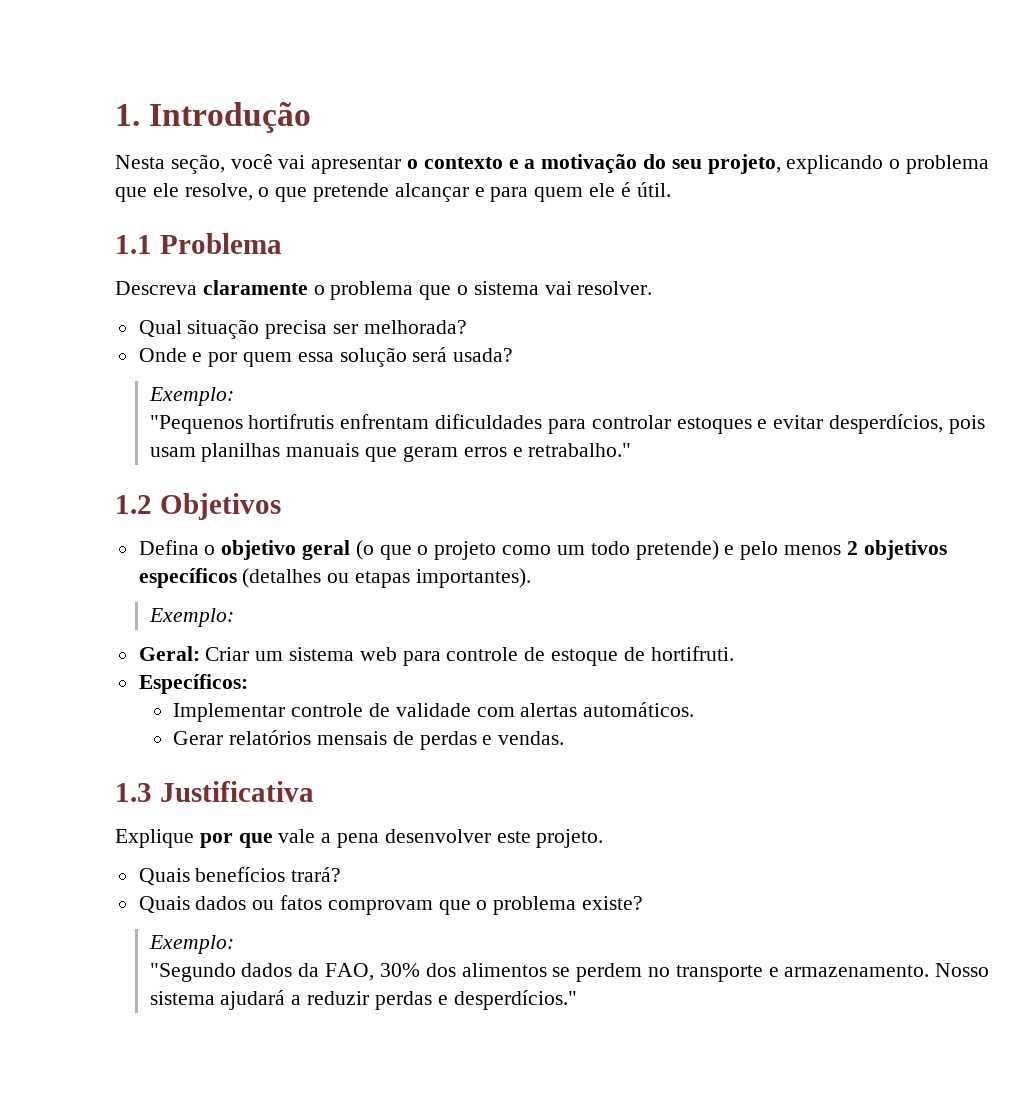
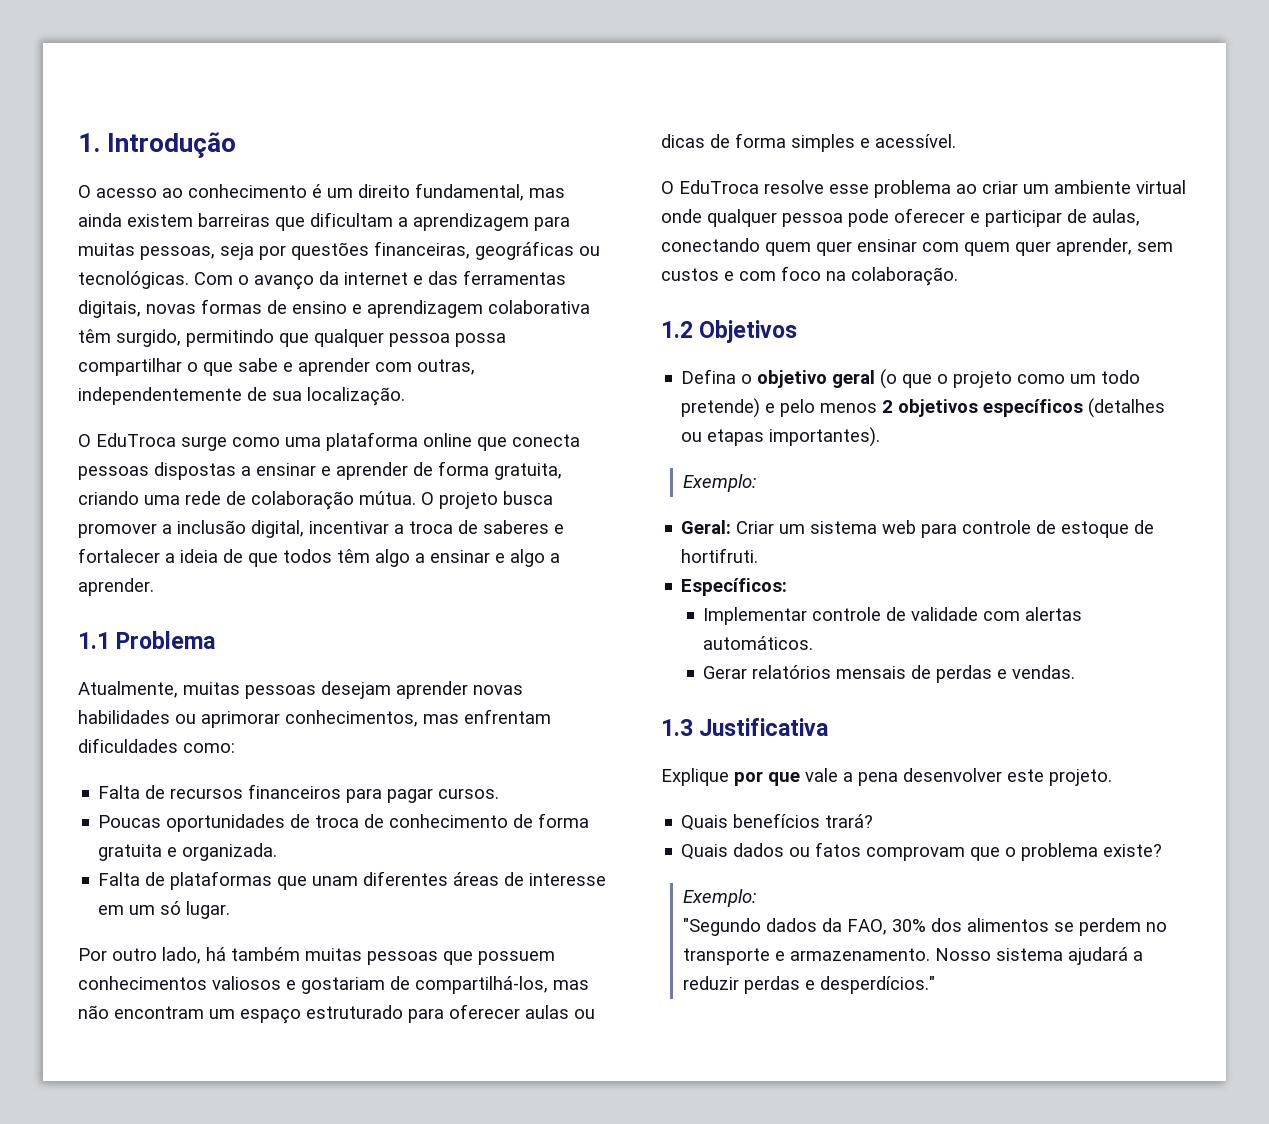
- Nesta seção, você vai apresentar o contexto e a motivação do seu projeto, explicando o problema que ele resolve, o que pretende alcançar e para quem ele é útil.
+ O acesso ao conhecimento é um direito fundamental, mas ainda existem barreiras que dificultam a aprendizagem para muitas pessoas, seja por questões financeiras, geográficas ou tecnológicas. Com o avanço da internet e das ferramentas digitais, novas formas de ensino e aprendizagem colaborativa têm surgido, permitindo que qualquer pessoa possa compartilhar o que sabe e aprender com outras, independentemente de sua localização.
+ O EduTroca surge como uma plataforma online que conecta pessoas dispostas a ensinar e aprender de forma gratuita, criando uma rede de colaboração mútua. O projeto busca promover a inclusão digital, incentivar a troca de saberes e fortalecer a ideia de que todos têm algo a ensinar e algo a aprender.
  1.1 Problema
- Descreva claramente o problema que o sistema vai resolver.
- Qual situação precisa ser melhorada?
- Onde e por quem essa solução será usada?
- Exemplo:
- "Pequenos hortifrutis enfrentam dificuldades para controlar estoques e evitar desperdícios, pois usam planilhas manuais que geram erros e retrabalho."
+ Atualmente, muitas pessoas desejam aprender novas habilidades ou aprimorar conhecimentos, mas enfrentam dificuldades como:
+ Falta de recursos financeiros para pagar cursos.
+ Poucas oportunidades de troca de conhecimento de forma gratuita e organizada.
+ Falta de plataformas que unam diferentes áreas de interesse em um só lugar.
+ Por outro lado, há também muitas pessoas que possuem conhecimentos valiosos e gostariam de compartilhá-los, mas não encontram um espaço estruturado para oferecer aulas ou dicas de forma simples e acessível.
+ O EduTroca resolve esse problema ao criar um ambiente virtual onde qualquer pessoa pode oferecer e participar de aulas, conectando quem quer ensinar com quem quer aprender, sem custos e com foco na colaboração.

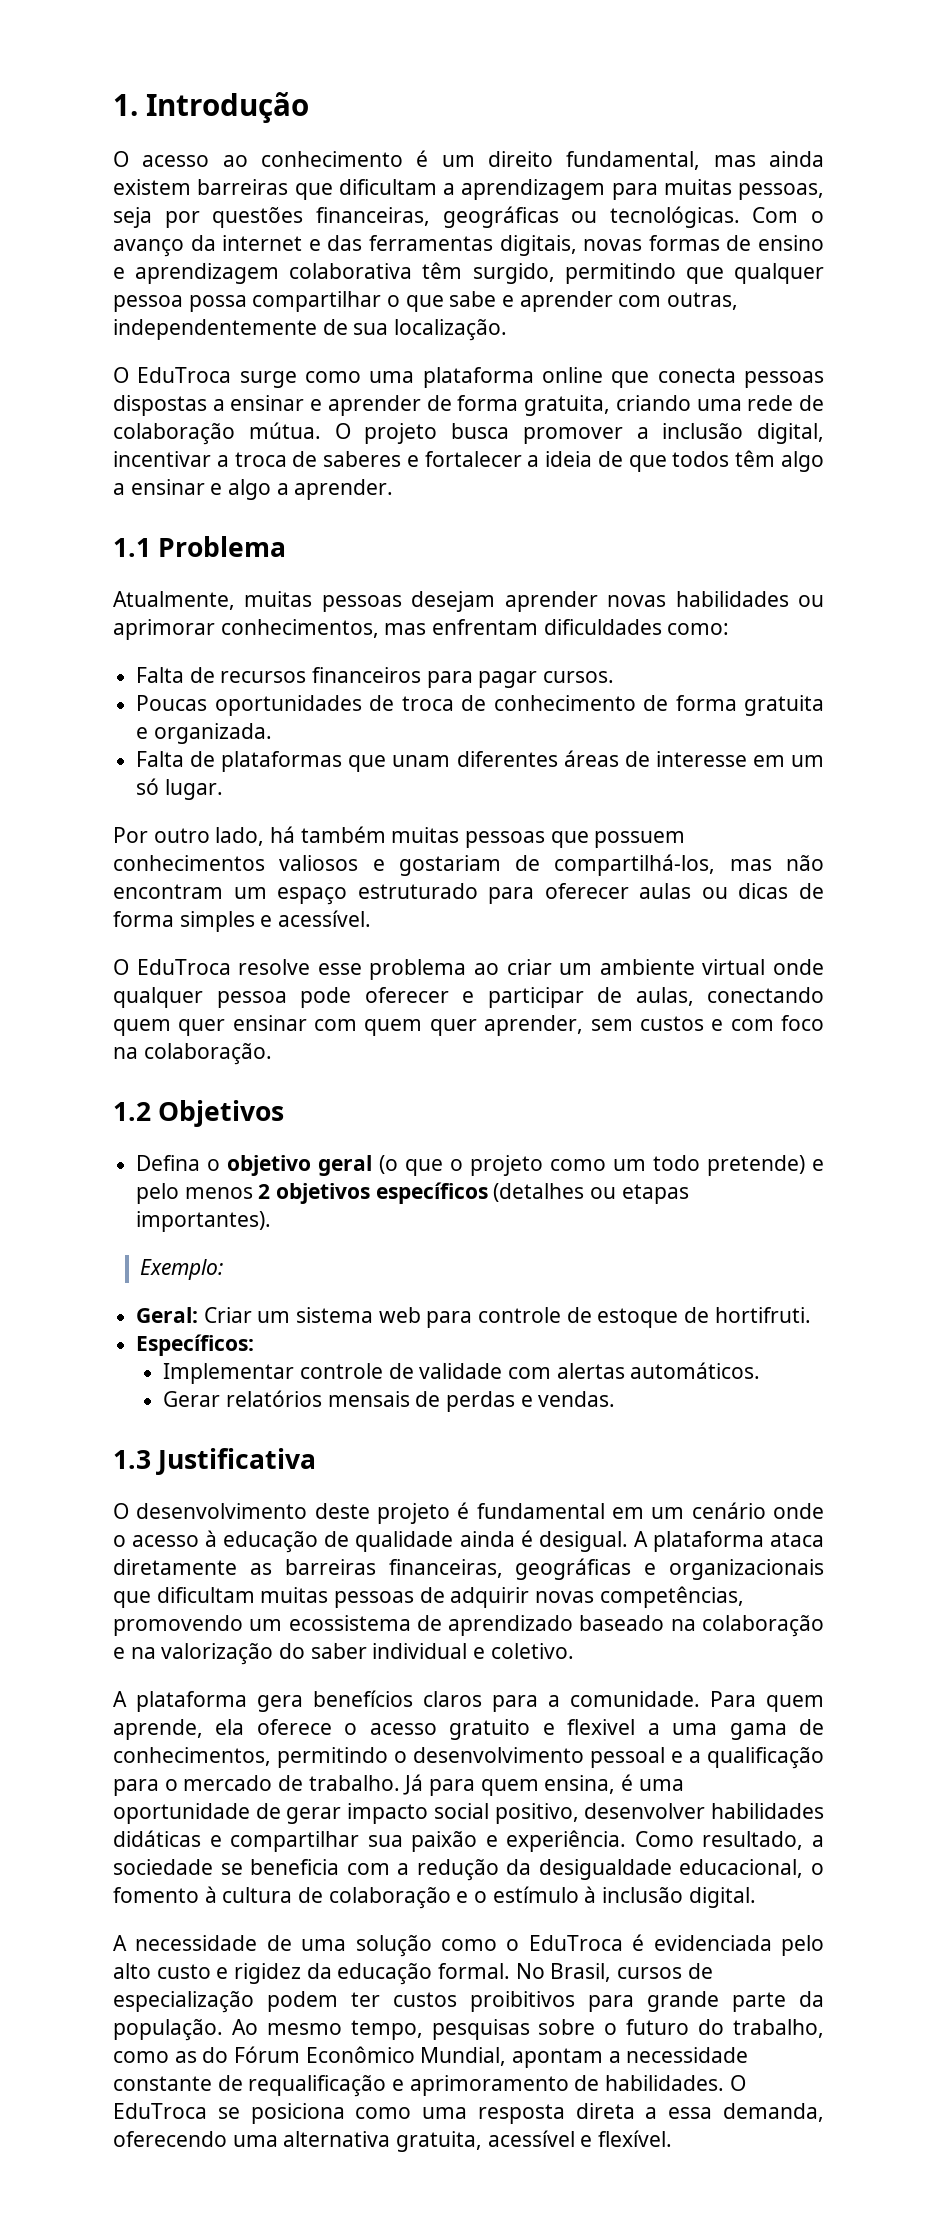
- Explique por que vale a pena desenvolver este projeto.
- Quais benefícios trará?
- Quais dados ou fatos comprovam que o problema existe?
- Exemplo:
- "Segundo dados da FAO, 30% dos alimentos se perdem no transporte e armazenamento. Nosso sistema ajudará a reduzir perdas e desperdícios."
+ O desenvolvimento deste projeto é fundamental em um cenário onde o acesso à educação de qualidade ainda é desigual. A plataforma ataca diretamente as barreiras financeiras, geográficas e organizacionais que dificultam muitas pessoas de adquirir novas competências, promovendo um ecossistema de aprendizado baseado na colaboração e na valorização do saber individual e coletivo.
+ A plataforma gera benefícios claros para a comunidade. Para quem aprende, ela oferece o acesso gratuito e flexivel a uma gama de conhecimentos, permitindo o desenvolvimento pessoal e a qualificação para o mercado de trabalho. Já para quem ensina, é uma oportunidade de gerar impacto social positivo, desenvolver habilidades didáticas e compartilhar sua paixão e experiência. Como resultado, a sociedade se beneficia com a redução da desigualdade educacional, o fomento à cultura de colaboração e o estímulo à inclusão digital.
+ A necessidade de uma solução como o EduTroca é evidenciada pelo alto custo e rigidez da educação formal. No Brasil, cursos de especialização podem ter custos proibitivos para grande parte da população. Ao mesmo tempo, pesquisas sobre o futuro do trabalho, como as do Fórum Econômico Mundial, apontam a necessidade constante de requalificação e aprimoramento de habilidades. O EduTroca se posiciona como uma resposta direta a essa demanda, oferecendo uma alternativa gratuita, acessível e flexível.

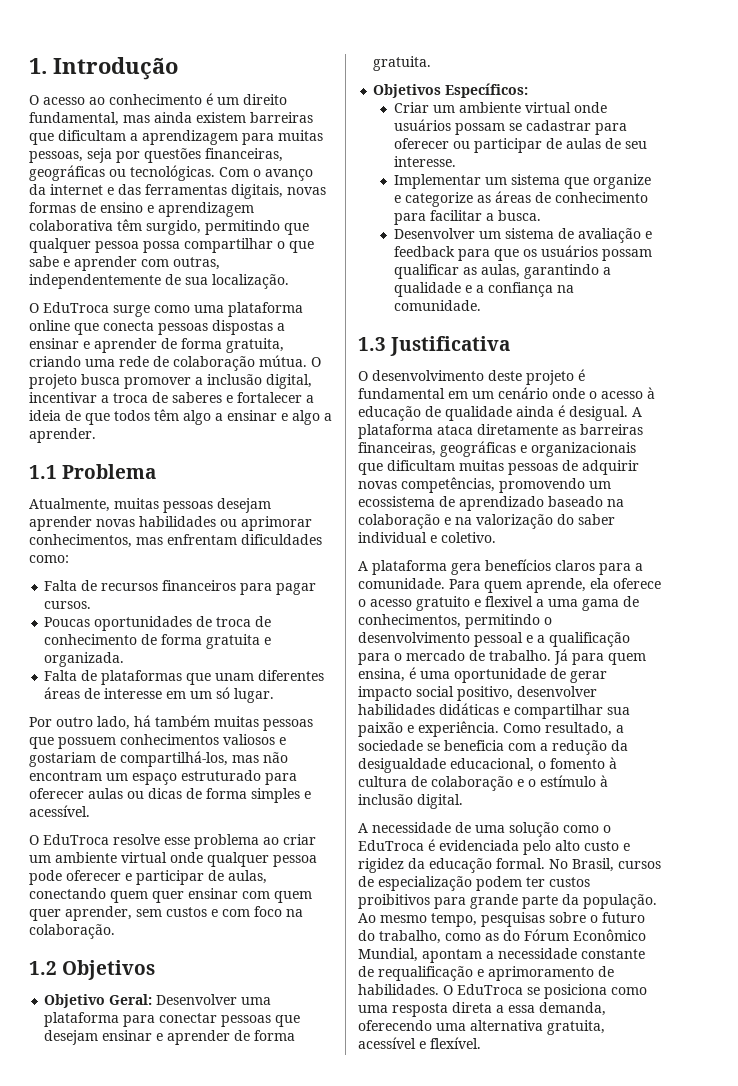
- Defina o objetivo geral (o que o projeto como um todo pretende) e pelo menos 2 objetivos específicos (detalhes ou etapas importantes).
- Exemplo:
- Geral: Criar um sistema web para controle de estoque de hortifruti.
- Específicos:
- Implementar controle de validade com alertas automáticos.
- Gerar relatórios mensais de perdas e vendas.
+ Objetivo Geral: Desenvolver uma plataforma para conectar pessoas que desejam ensinar e aprender de forma gratuita.
+ Objetivos Específicos:
+ Criar um ambiente virtual onde usuários possam se cadastrar para oferecer ou participar de aulas de seu interesse.
+ Implementar um sistema que organize e categorize as áreas de conhecimento para facilitar a busca.
+ Desenvolver um sistema de avaliação e feedback para que os usuários possam qualificar as aulas, garantindo a qualidade e a confiança na comunidade.

